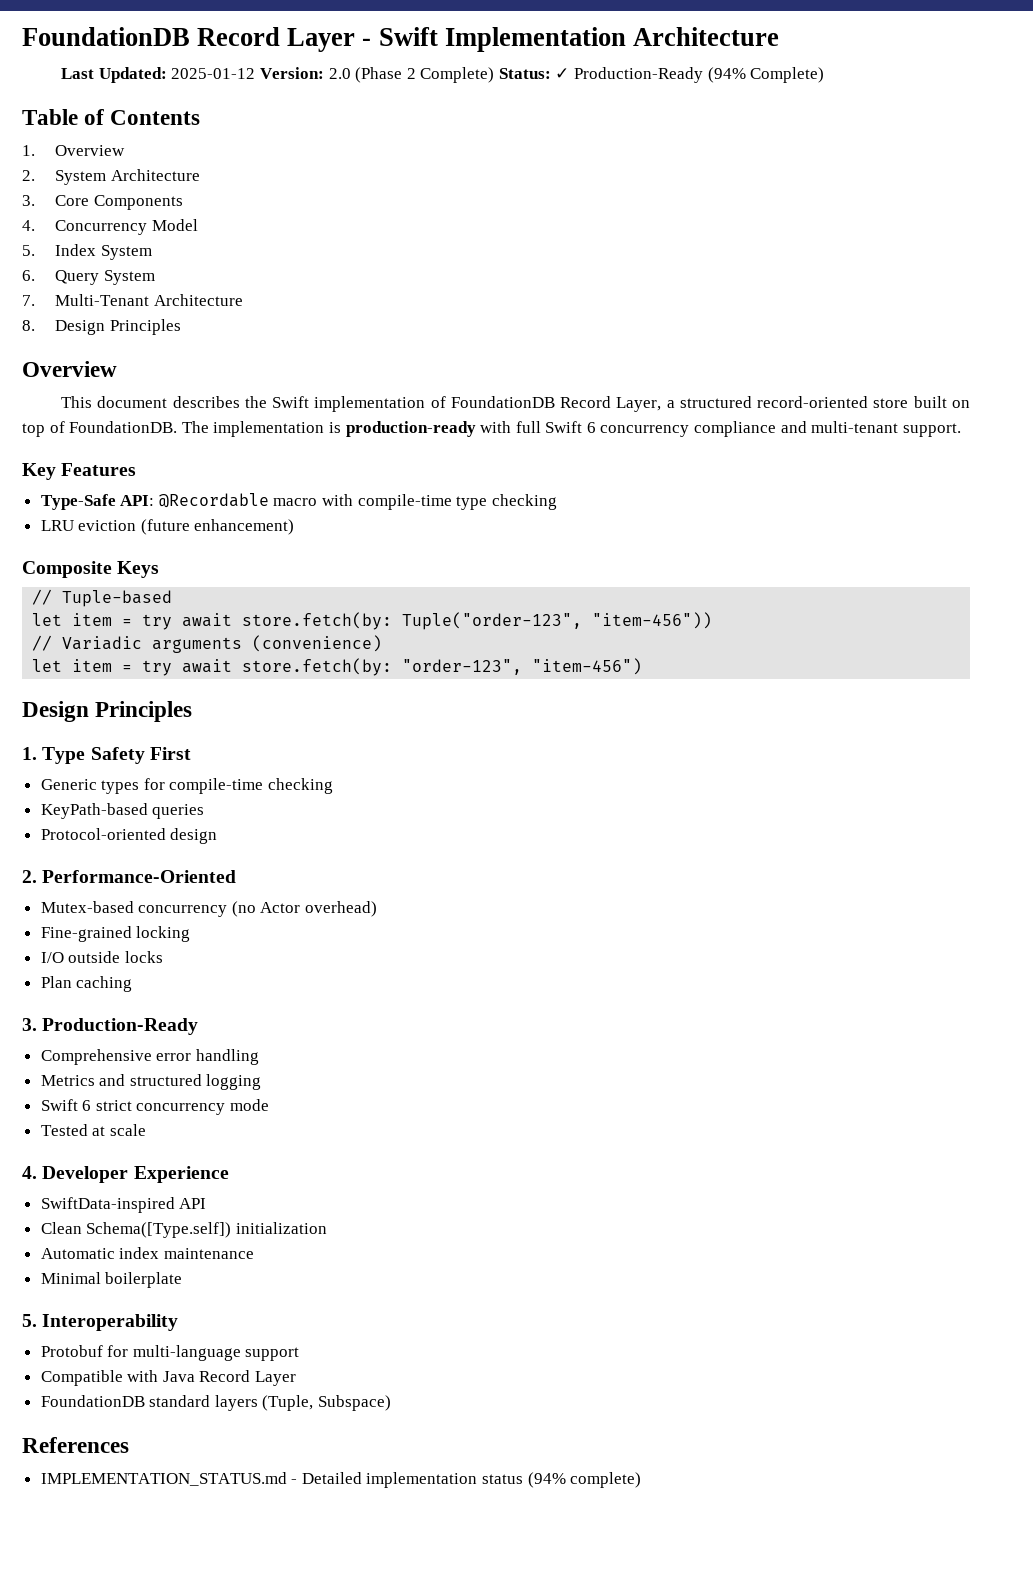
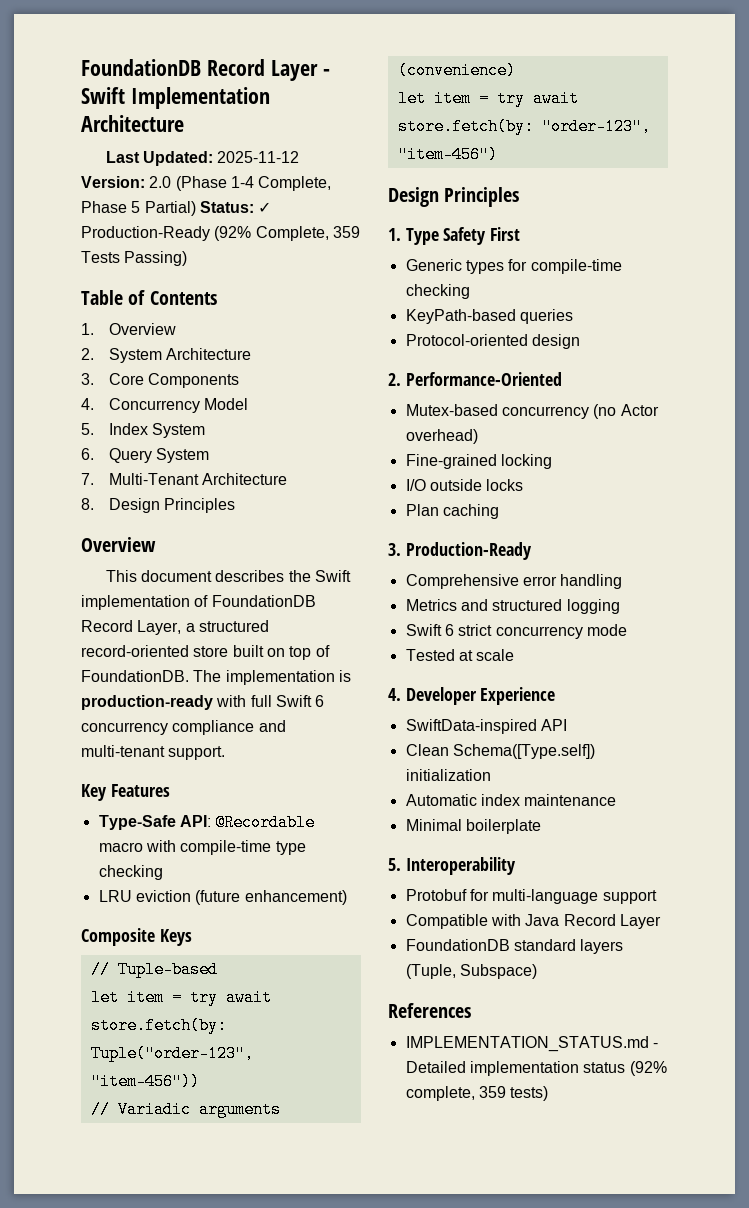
- Last Updated: 2025-01-12 Version: 2.0 (Phase 2 Complete) Status: ✓ Production-Ready (94% Complete)
+ Last Updated: 2025-11-12 Version: 2.0 (Phase 1-4 Complete, Phase 5 Partial) Status: ✓ Production-Ready (92% Complete, 359 Tests Passing)
- IMPLEMENTATION_STATUS.md - Detailed implementation status (94% complete)
+ IMPLEMENTATION_STATUS.md - Detailed implementation status (92% complete, 359 tests)

